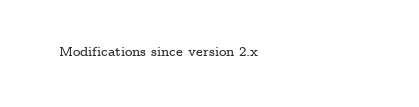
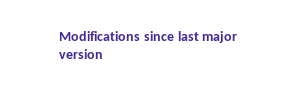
- Modifications since version 2.x
+ Modifications since last major version

